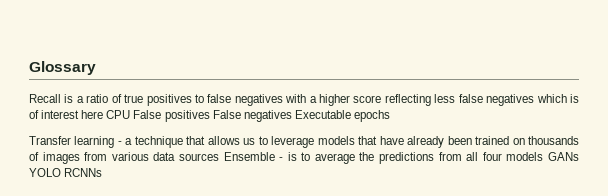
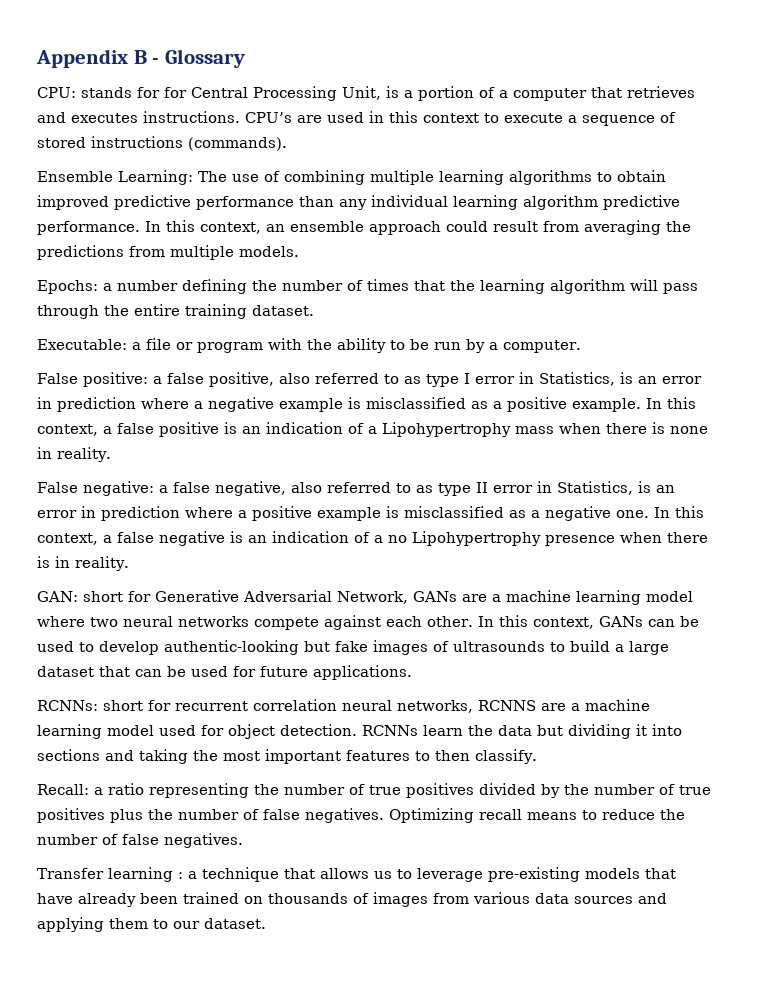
- Glossary
- Recall is a ratio of true positives to false negatives with a higher score reflecting less false negatives which is of interest here CPU False positives False negatives Executable epochs
+ Appendix B - Glossary
+ CPU: stands for for Central Processing Unit, is a portion of a computer that retrieves and executes instructions. CPU’s are used in this context to execute a sequence of stored instructions (commands).
+ Ensemble Learning: The use of combining multiple learning algorithms to obtain improved predictive performance than any individual learning algorithm predictive performance. In this context, an ensemble approach could result from averaging the predictions from multiple models.
+ Epochs: a number defining the number of times that the learning algorithm will pass through the entire training dataset.
+ Executable: a file or program with the ability to be run by a computer.
+ False positive: a false positive, also referred to as type I error in Statistics, is an error in prediction where a negative example is misclassified as a positive example. In this context, a false positive is an indication of a Lipohypertrophy mass when there is none in reality.
+ False negative: a false negative, also referred to as type II error in Statistics, is an error in prediction where a positive example is misclassified as a negative one. In this context, a false negative is an indication of a no Lipohypertrophy presence when there is in reality.
+ GAN: short for Generative Adversarial Network, GANs are a machine learning model where two neural networks compete against each other. In this context, GANs can be used to develop authentic-looking but fake images of ultrasounds to build a large dataset that can be used for future applications.
+ RCNNs: short for recurrent correlation neural networks, RCNNS are a machine learning model used for object detection. RCNNs learn the data but dividing it into sections and taking the most important features to then classify.
+ Recall: a ratio representing the number of true positives divided by the number of true positives plus the number of false negatives. Optimizing recall means to reduce the number of false negatives.
- Transfer learning - a technique that allows us to leverage models that have already been trained on thousands of images from various data sources Ensemble - is to average the predictions from all four models GANs YOLO RCNNs
+ Transfer learning : a technique that allows us to leverage pre-existing models that have already been trained on thousands of images from various data sources and applying them to our dataset.

